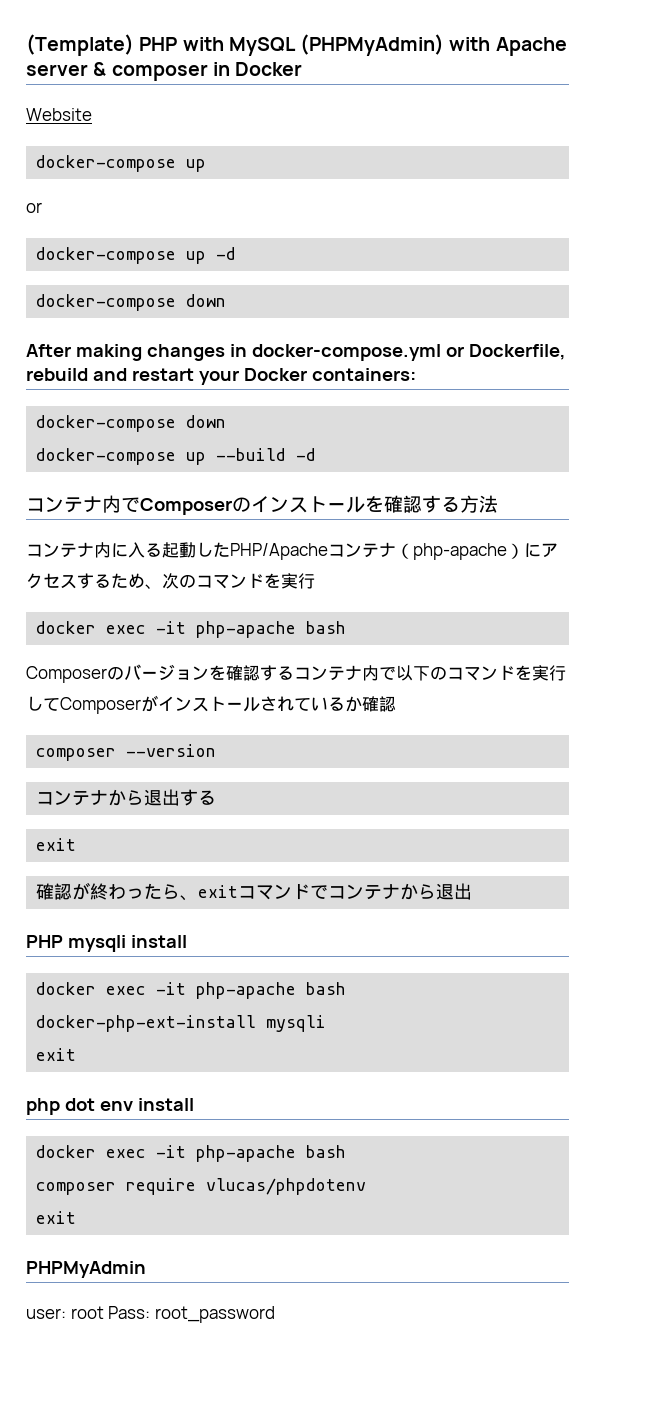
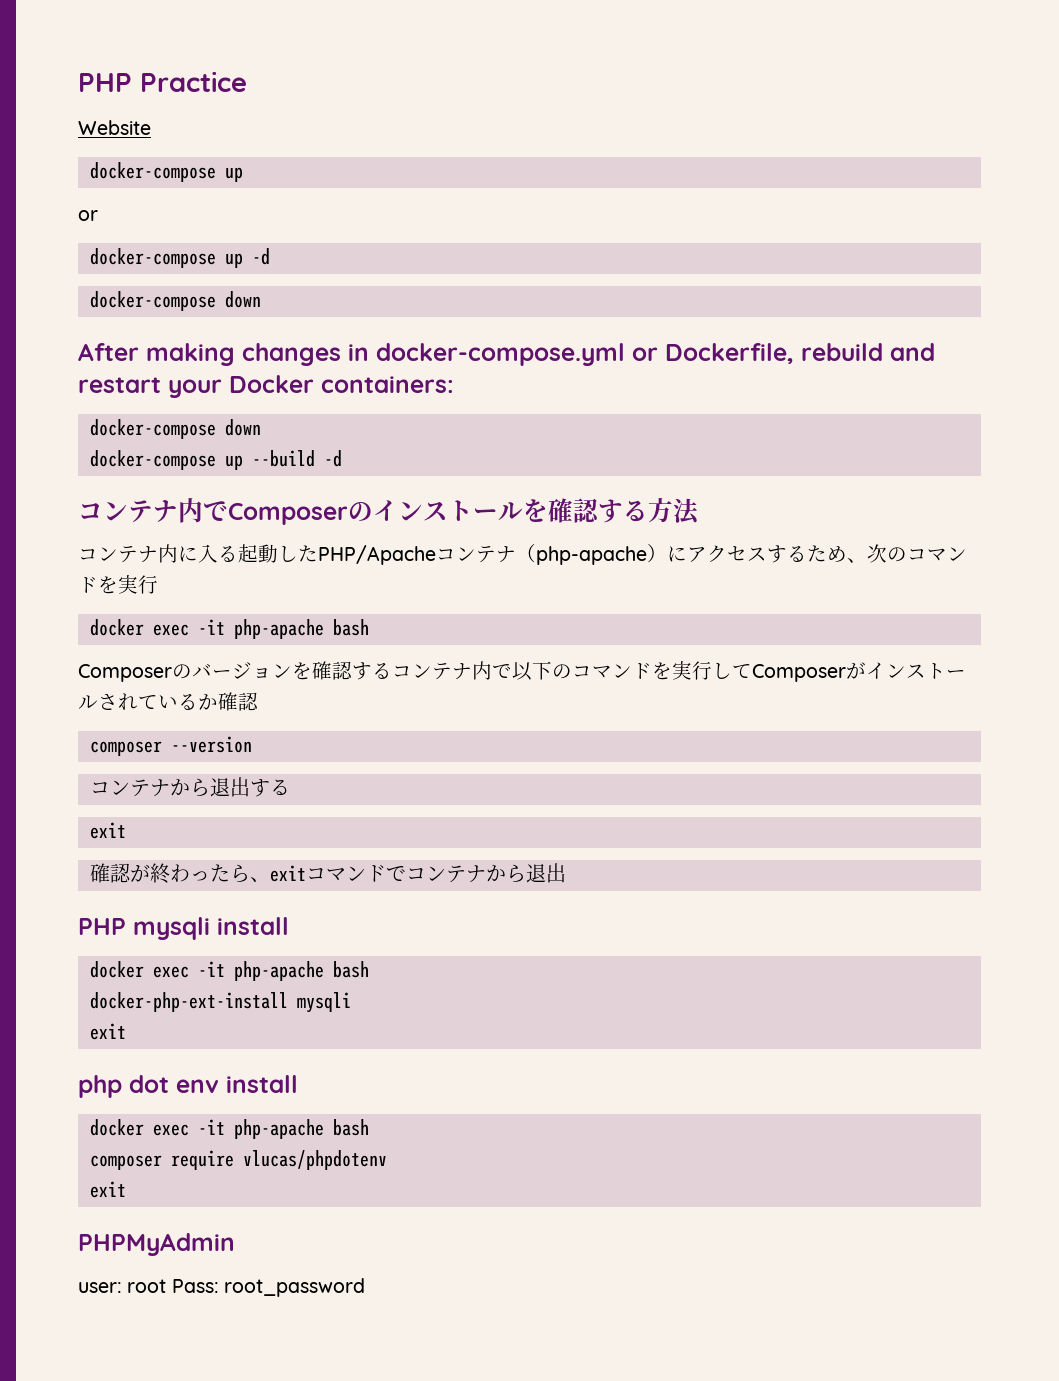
- (Template) PHP with MySQL (PHPMyAdmin) with Apache server & composer in Docker
+ PHP Practice

